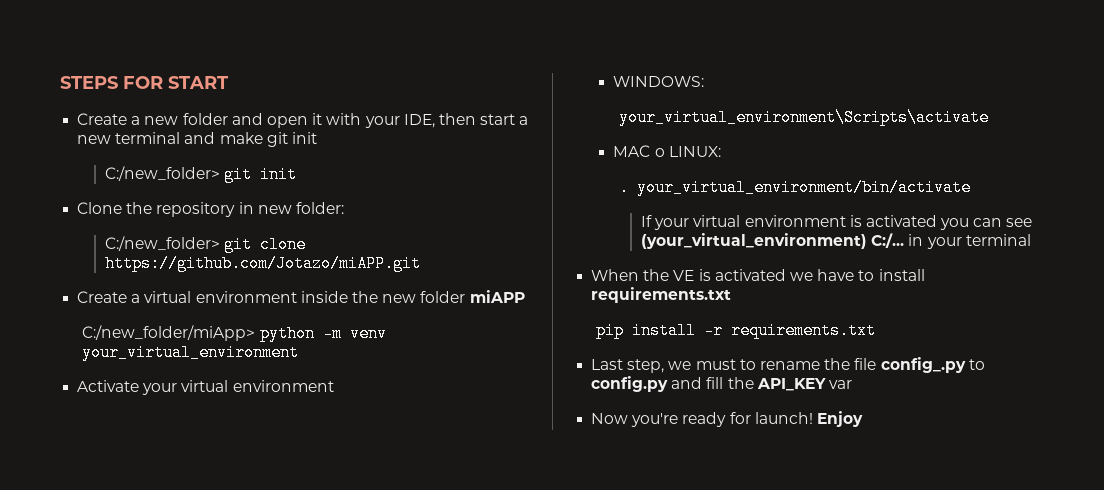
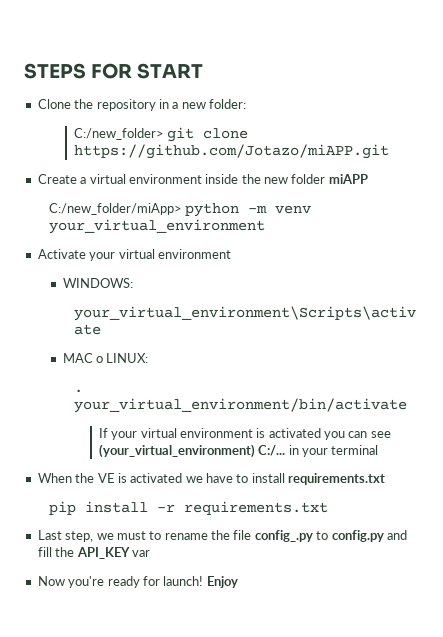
- Create a new folder and open it with your IDE, then start a new terminal and make git init
- C:/new_folder> git init
- Clone the repository in new folder:
+ Clone the repository in a new folder:

